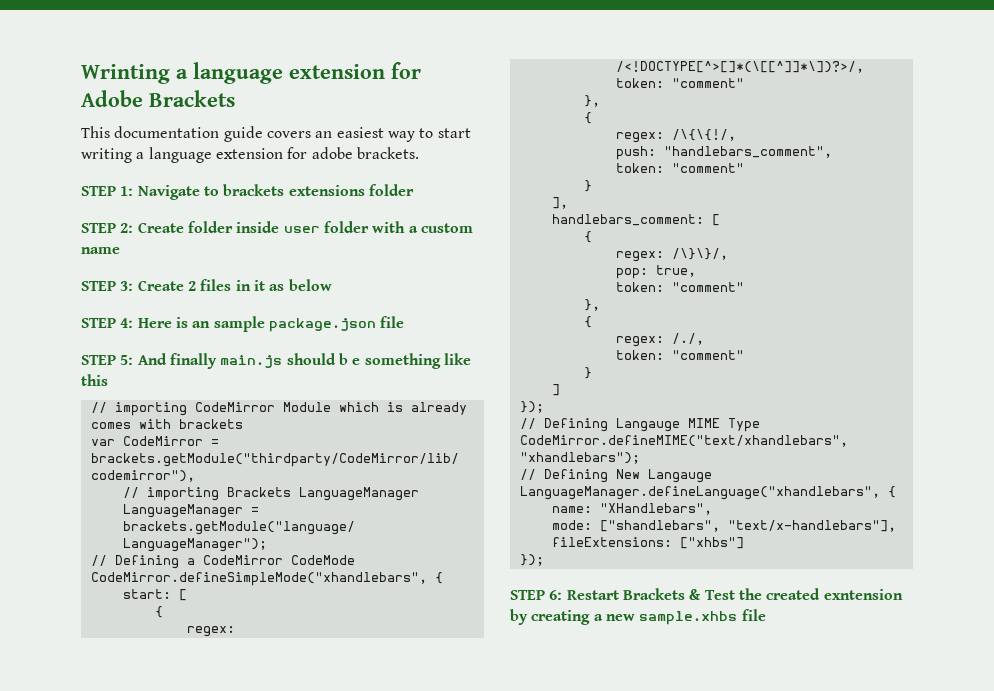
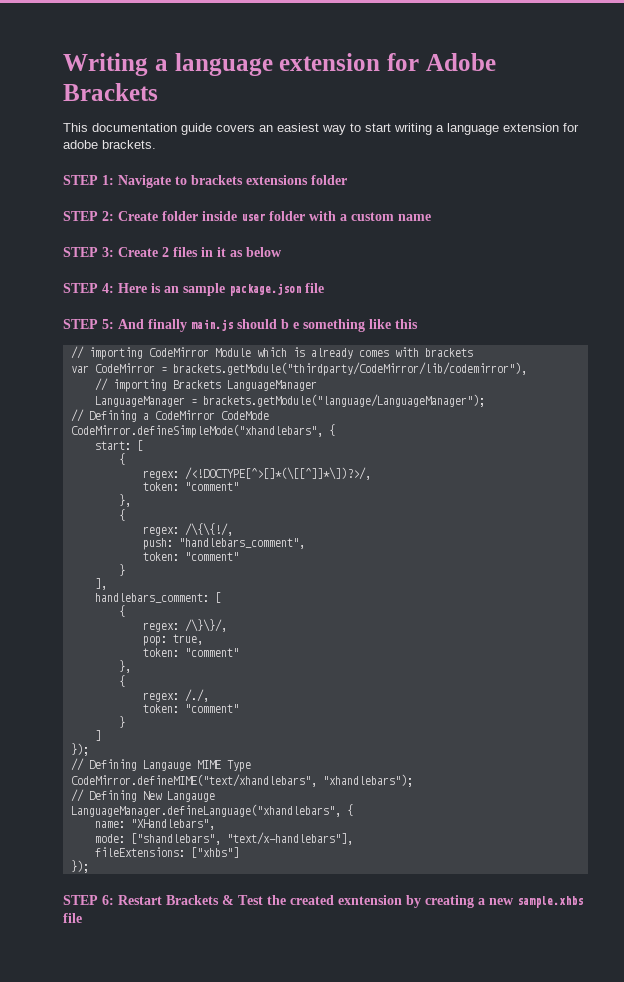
- Wrinting a language extension for Adobe Brackets
+ Writing a language extension for Adobe Brackets

